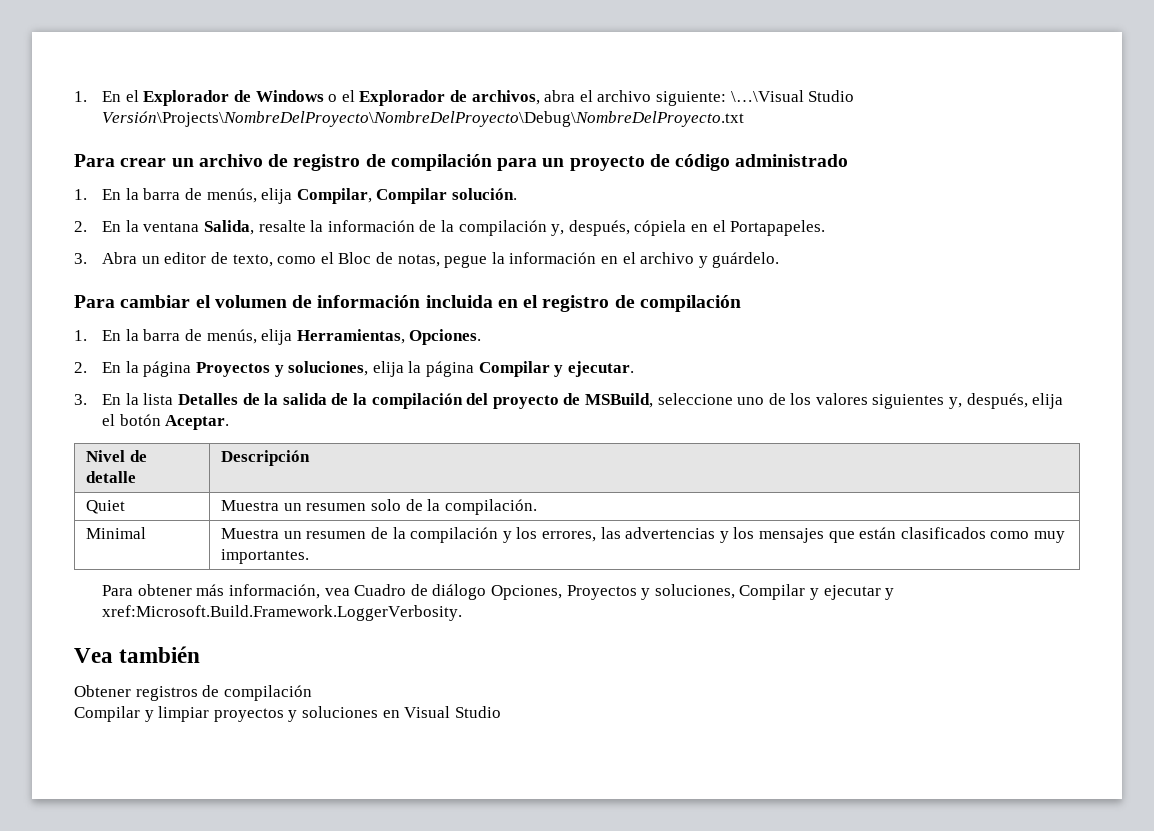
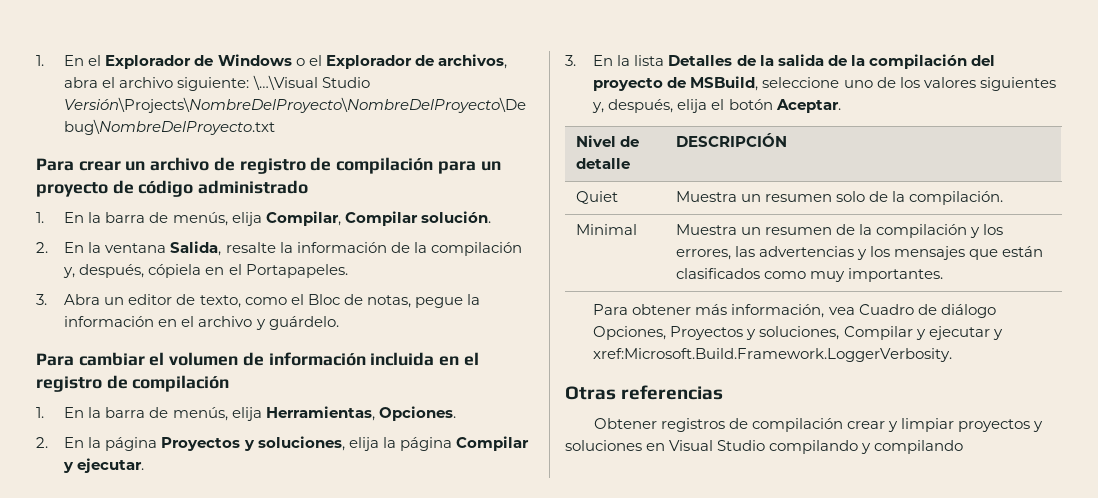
- Nivel de detalle | Descripción
+ Nivel de detalle | DESCRIPCIÓN
- Vea también
+ Otras referencias
- Obtener registros de compilación
- Compilar y limpiar proyectos y soluciones en Visual Studio
+ Obtener registros de compilación crear y limpiar proyectos y soluciones en Visual Studio compilando y compilando

